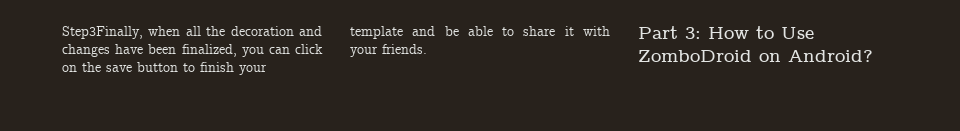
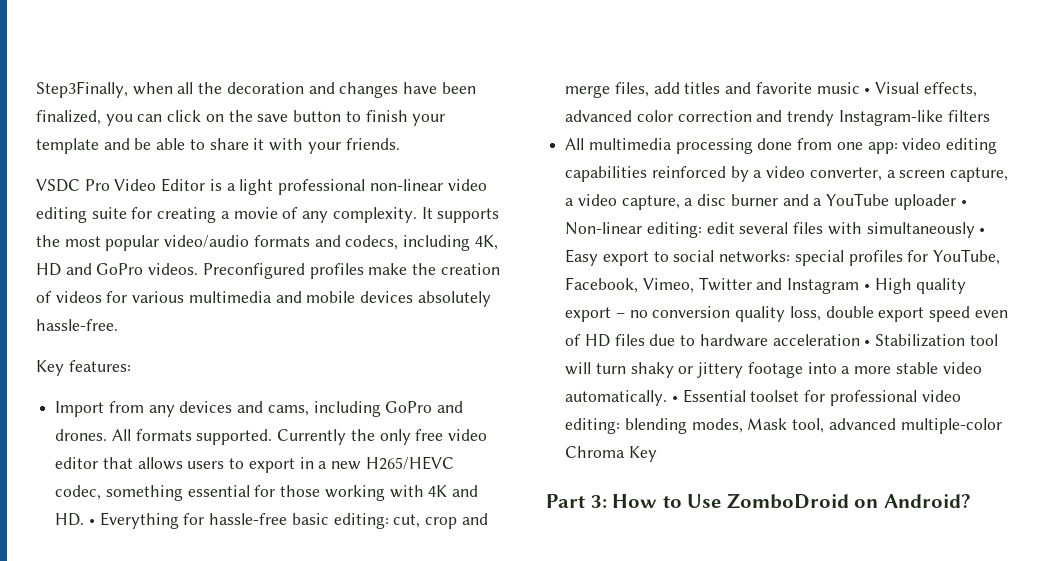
+ VSDC Pro Video Editor is a light professional non-linear video editing suite for creating a movie of any complexity. It supports the most popular video/audio formats and codecs, including 4K, HD and GoPro videos. Preconfigured profiles make the creation of videos for various multimedia and mobile devices absolutely hassle-free.
+ Key features:
+ Import from any devices and cams, including GoPro and drones. All formats supported. Сurrently the only free video editor that allows users to export in a new H265/HEVC codec, something essential for those working with 4K and HD. • Everything for hassle-free basic editing: cut, crop and merge files, add titles and favorite music • Visual effects, advanced color correction and trendy Instagram-like filters
+ All multimedia processing done from one app: video editing capabilities reinforced by a video converter, a screen capture, a video capture, a disc burner and a YouTube uploader • Non-linear editing: edit several files with simultaneously • Easy export to social networks: special profiles for YouTube, Facebook, Vimeo, Twitter and Instagram • High quality export – no conversion quality loss, double export speed even of HD files due to hardware acceleration • Stabilization tool will turn shaky or jittery footage into a more stable video automatically. • Essential toolset for professional video editing: blending modes, Mask tool, advanced multiple-color Chroma Key

